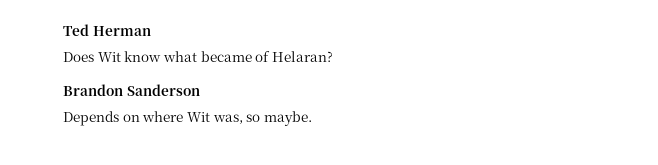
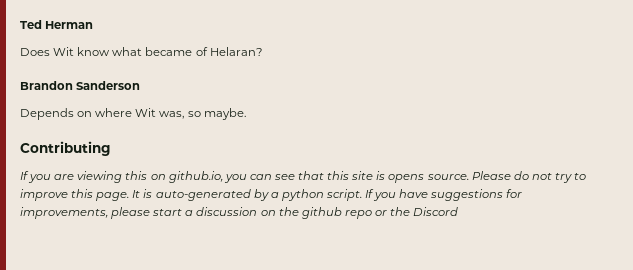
+ Contributing
+ If you are viewing this on github.io, you can see that this site is opens source. Please do not try to improve this page. It is auto-generated by a python script. If you have suggestions for improvements, please start a discussion on the github repo or the Discord

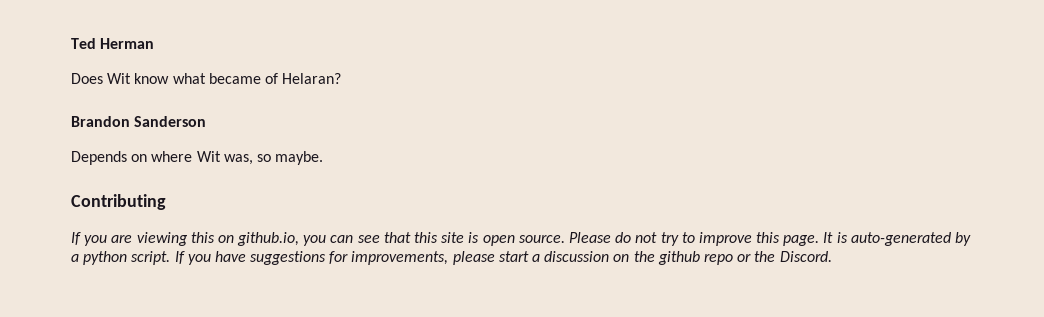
- If you are viewing this on github.io, you can see that this site is opens source.
+ If you are viewing this on github.io, you can see that this site is open source.
- If you have suggestions for improvements, please start a discussion on the github repo or the Discord
+ If you have suggestions for improvements, please start a discussion on the github repo or the Discord.

